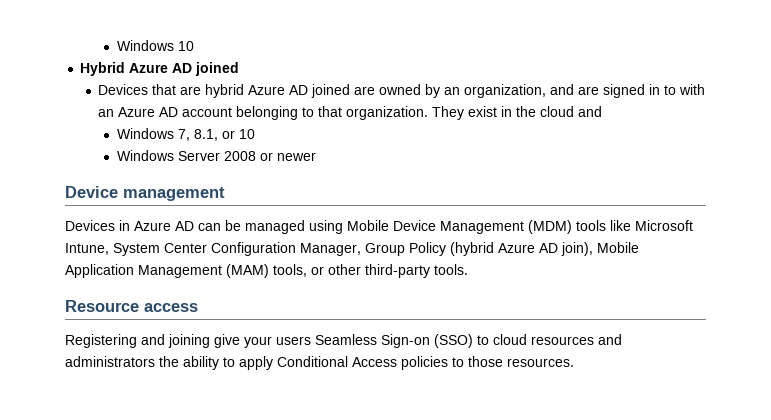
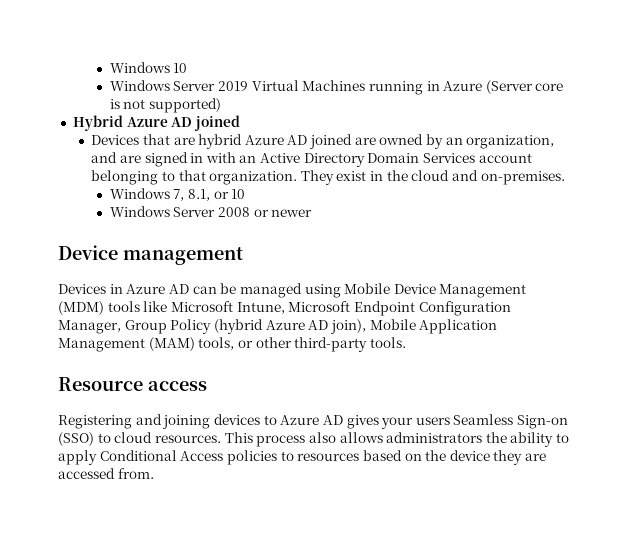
+ Windows Server 2019 Virtual Machines running in Azure (Server core is not supported)
- Devices that are hybrid Azure AD joined are owned by an organization, and are signed in to with an Azure AD account belonging to that organization.
+ Devices that are hybrid Azure AD joined are owned by an organization, and are signed in with an Active Directory Domain Services account belonging to that organization.
- They exist in the cloud and
+ They exist in the cloud and on-premises.
- Devices in Azure AD can be managed using Mobile Device Management (MDM) tools like Microsoft Intune, System Center Configuration Manager, Group Policy (hybrid Azure AD join), Mobile Application Management (MAM) tools, or other third-party tools.
+ Devices in Azure AD can be managed using Mobile Device Management (MDM) tools like Microsoft Intune, Microsoft Endpoint Configuration Manager, Group Policy (hybrid Azure AD join), Mobile Application Management (MAM) tools, or other third-party tools.
- Registering and joining give your users Seamless Sign-on (SSO) to cloud resources and administrators the ability to apply Conditional Access policies to those resources.
+ Registering and joining devices to Azure AD gives your users Seamless Sign-on (SSO) to cloud resources. This process also allows administrators the ability to apply Conditional Access policies to resources based on the device they are accessed from.

